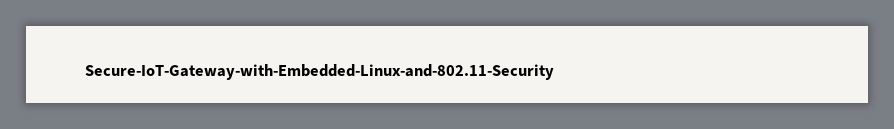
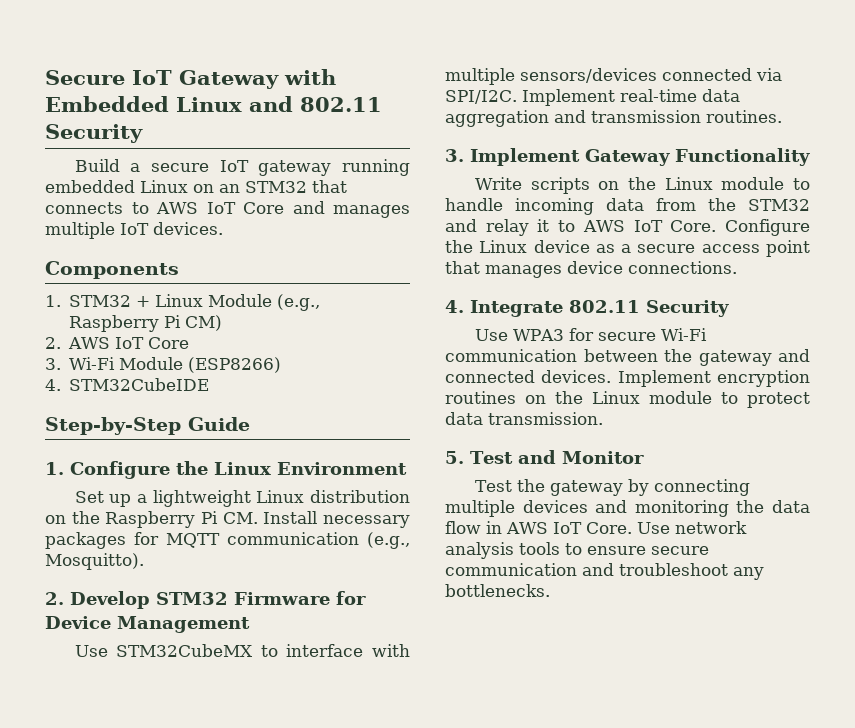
- Secure-IoT-Gateway-with-Embedded-Linux-and-802.11-Security
+ Secure IoT Gateway with Embedded Linux and 802.11 Security
+ Build a secure IoT gateway running embedded Linux on an STM32 that connects to AWS IoT Core and manages multiple IoT devices.
+ Components
+ 1. STM32 + Linux Module (e.g., Raspberry Pi CM)
+ 2. AWS IoT Core
+ 3. Wi-Fi Module (ESP8266)
+ 4. STM32CubeIDE
+ Step-by-Step Guide
+ 1. Configure the Linux Environment
+ Set up a lightweight Linux distribution on the Raspberry Pi CM. Install necessary packages for MQTT communication (e.g., Mosquitto).
+ 2. Develop STM32 Firmware for Device Management
+ Use STM32CubeMX to interface with multiple sensors/devices connected via SPI/I2C. Implement real-time data aggregation and transmission routines.
+ 3. Implement Gateway Functionality
+ Write scripts on the Linux module to handle incoming data from the STM32 and relay it to AWS IoT Core. Configure the Linux device as a secure access point that manages device connections.
+ 4. Integrate 802.11 Security
+ Use WPA3 for secure Wi-Fi communication between the gateway and connected devices. Implement encryption routines on the Linux module to protect data transmission.
+ 5. Test and Monitor
+ Test the gateway by connecting multiple devices and monitoring the data flow in AWS IoT Core. Use network analysis tools to ensure secure communication and troubleshoot any bottlenecks.

